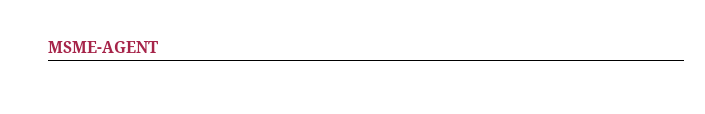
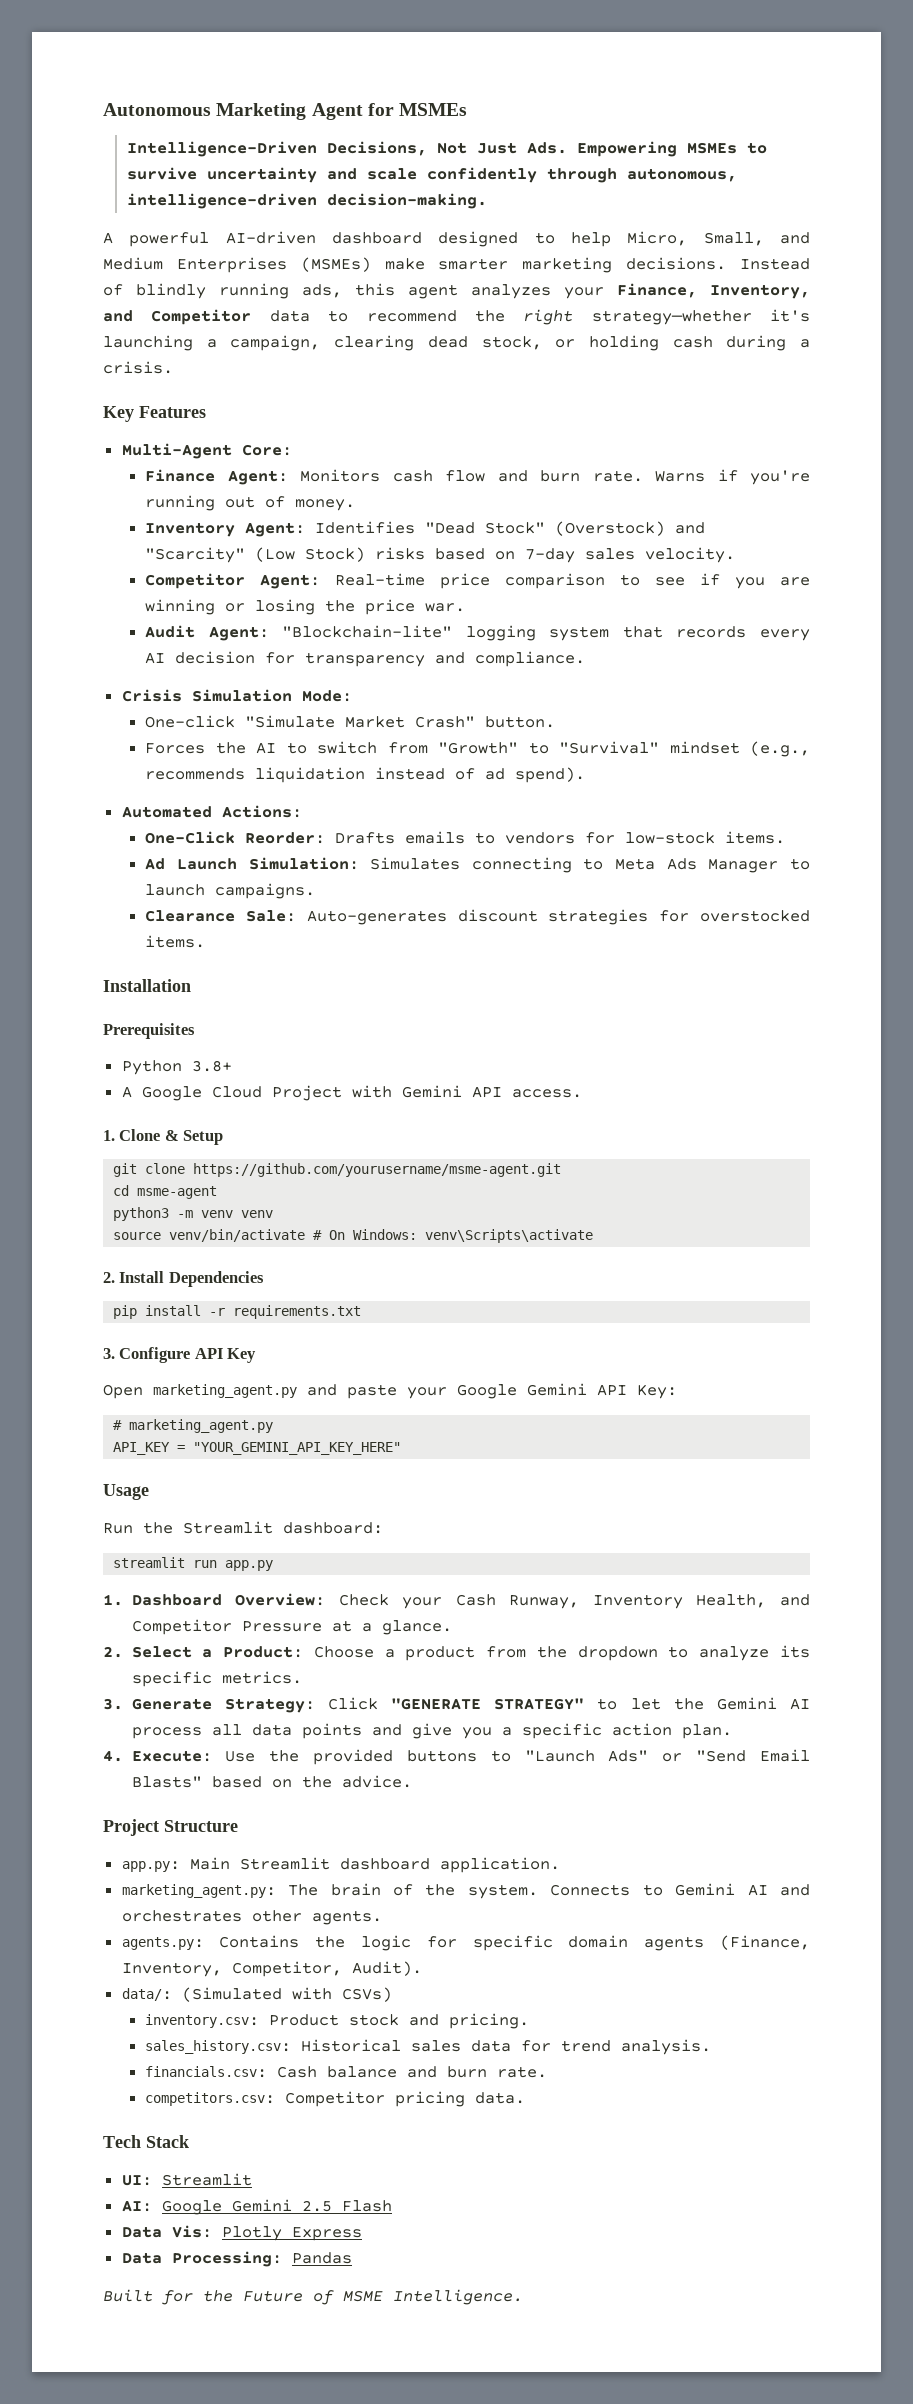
- MSME-AGENT
+ Autonomous Marketing Agent for MSMEs
+ Intelligence-Driven Decisions, Not Just Ads. Empowering MSMEs to survive uncertainty and scale confidently through autonomous, intelligence-driven decision-making.
+ A powerful AI-driven dashboard designed to help Micro, Small, and Medium Enterprises (MSMEs) make smarter marketing decisions. Instead of blindly running ads, this agent analyzes your Finance, Inventory, and Competitor data to recommend the right strategy—whether it's launching a campaign, clearing dead stock, or holding cash during a crisis.
+ Key Features
+ Multi-Agent Core:
+ Finance Agent: Monitors cash flow and burn rate. Warns if you're running out of money.
+ Inventory Agent: Identifies "Dead Stock" (Overstock) and "Scarcity" (Low Stock) risks based on 7-day sales velocity.
+ Competitor Agent: Real-time price comparison to see if you are winning or losing the price war.
+ Audit Agent: "Blockchain-lite" logging system that records every AI decision for transparency and compliance.
+ Crisis Simulation Mode:
+ One-click "Simulate Market Crash" button.
+ Forces the AI to switch from "Growth" to "Survival" mindset (e.g., recommends liquidation instead of ad spend).
+ Automated Actions:
+ One-Click Reorder: Drafts emails to vendors for low-stock items.
+ Ad Launch Simulation: Simulates connecting to Meta Ads Manager to launch campaigns.
+ Clearance Sale: Auto-generates discount strategies for overstocked items.
+ Installation
+ Prerequisites
+ Python 3.8+
+ A Google Cloud Project with Gemini API access.
+ 1. Clone & Setup
+ git clone https://github.com/yourusername/msme-agent.git
+ cd msme-agent
+ python3 -m venv venv
+ source venv/bin/activate # On Windows: venv\Scripts\activate
+ 2. Install Dependencies
+ pip install -r requirements.txt
+ 3. Configure API Key
+ Open marketing_agent.py and paste your Google Gemini API Key:
+ # marketing_agent.py
+ API_KEY = "YOUR_GEMINI_API_KEY_HERE"
+ Usage
+ Run the Streamlit dashboard:
+ streamlit run app.py
+ 1. Dashboard Overview: Check your Cash Runway, Inventory Health, and Competitor Pressure at a glance.
+ 2. Select a Product: Choose a product from the dropdown to analyze its specific metrics.
+ 3. Generate Strategy: Click "GENERATE STRATEGY" to let the Gemini AI process all data points and give you a specific action plan.
+ 4. Execute: Use the provided buttons to "Launch Ads" or "Send Email Blasts" based on the advice.
+ Project Structure
+ app.py: Main Streamlit dashboard application.
+ marketing_agent.py: The brain of the system. Connects to Gemini AI and orchestrates other agents.
+ agents.py: Contains the logic for specific domain agents (Finance, Inventory, Competitor, Audit).
+ data/: (Simulated with CSVs)
+ inventory.csv: Product stock and pricing.
+ sales_history.csv: Historical sales data for trend analysis.
+ financials.csv: Cash balance and burn rate.
+ competitors.csv: Competitor pricing data.
+ Tech Stack
+ UI: Streamlit
+ AI: Google Gemini 2.5 Flash
+ Data Vis: Plotly Express
+ Data Processing: Pandas
+ Built for the Future of MSME Intelligence.

